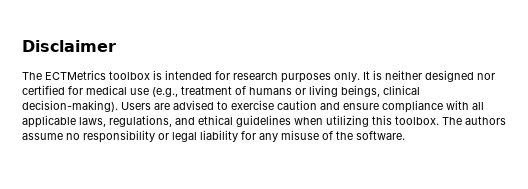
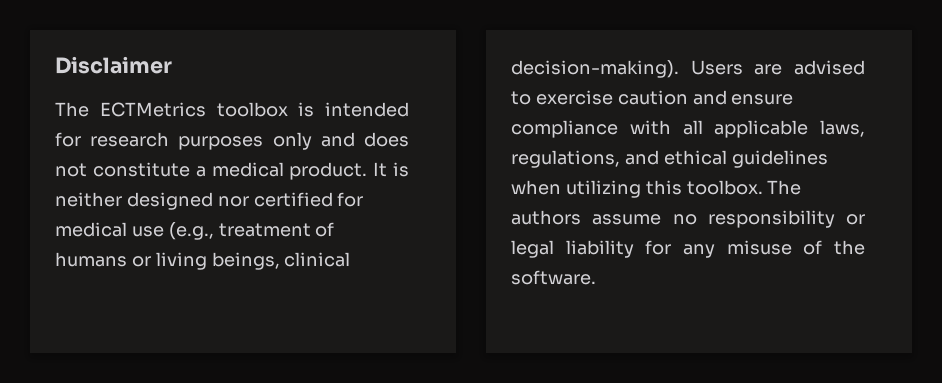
- The ECTMetrics toolbox is intended for research purposes only.
+ The ECTMetrics toolbox is intended for research purposes only and does not constitute a medical product.

